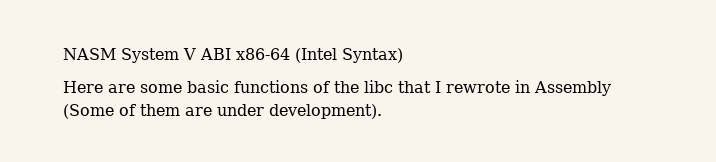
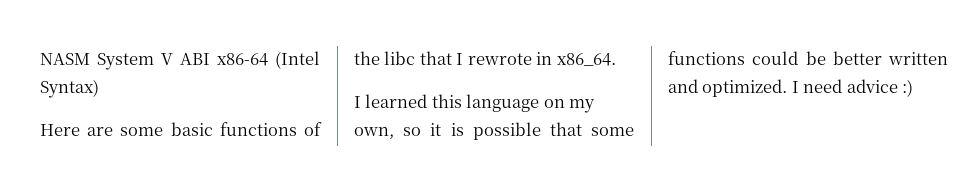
- Here are some basic functions of the libc that I rewrote in Assembly (Some of them are under development).
+ Here are some basic functions of the libc that I rewrote in x86_64.
+ I learned this language on my own, so it is possible that some functions could be better written and optimized. I need advice :)

